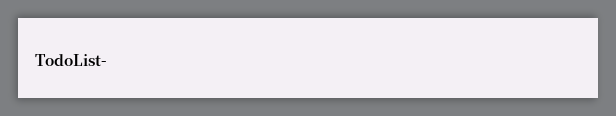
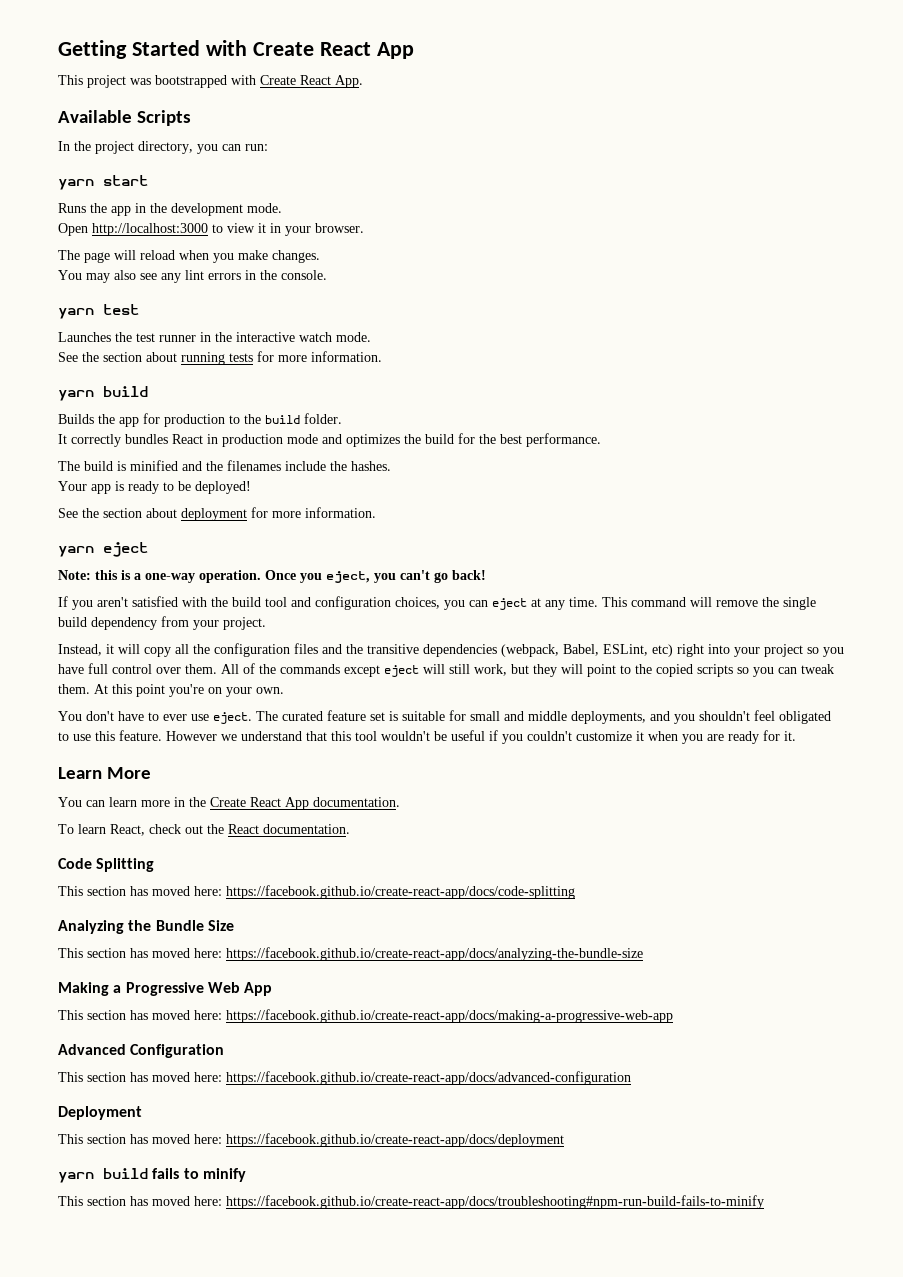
- TodoList-
+ Getting Started with Create React App
+ This project was bootstrapped with Create React App.
+ Available Scripts
+ In the project directory, you can run:
+ yarn start
+ Runs the app in the development mode.
+ Open http://localhost:3000 to view it in your browser.
+ The page will reload when you make changes.
+ You may also see any lint errors in the console.
+ yarn test
+ Launches the test runner in the interactive watch mode.
+ See the section about running tests for more information.
+ yarn build
+ Builds the app for production to the build folder.
+ It correctly bundles React in production mode and optimizes the build for the best performance.
+ The build is minified and the filenames include the hashes.
+ Your app is ready to be deployed!
+ See the section about deployment for more information.
+ yarn eject
+ Note: this is a one-way operation. Once you eject, you can't go back!
+ If you aren't satisfied with the build tool and configuration choices, you can eject at any time. This command will remove the single build dependency from your project.
+ Instead, it will copy all the configuration files and the transitive dependencies (webpack, Babel, ESLint, etc) right into your project so you have full control over them. All of the commands except eject will still work, but they will point to the copied scripts so you can tweak them. At this point you're on your own.
+ You don't have to ever use eject. The curated feature set is suitable for small and middle deployments, and you shouldn't feel obligated to use this feature. However we understand that this tool wouldn't be useful if you couldn't customize it when you are ready for it.
+ Learn More
+ You can learn more in the Create React App documentation.
+ To learn React, check out the React documentation.
+ Code Splitting
+ This section has moved here: https://facebook.github.io/create-react-app/docs/code-splitting
+ Analyzing the Bundle Size
+ This section has moved here: https://facebook.github.io/create-react-app/docs/analyzing-the-bundle-size
+ Making a Progressive Web App
+ This section has moved here: https://facebook.github.io/create-react-app/docs/making-a-progressive-web-app
+ Advanced Configuration
+ This section has moved here: https://facebook.github.io/create-react-app/docs/advanced-configuration
+ Deployment
+ This section has moved here: https://facebook.github.io/create-react-app/docs/deployment
+ yarn build fails to minify
+ This section has moved here: https://facebook.github.io/create-react-app/docs/troubleshooting#npm-run-build-fails-to-minify

